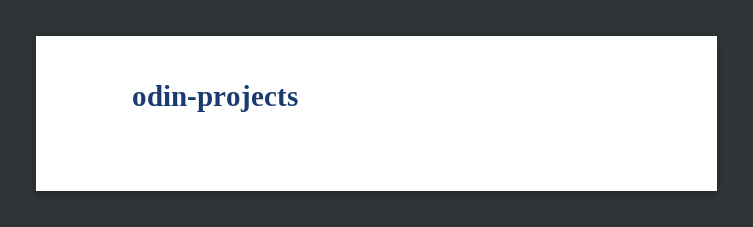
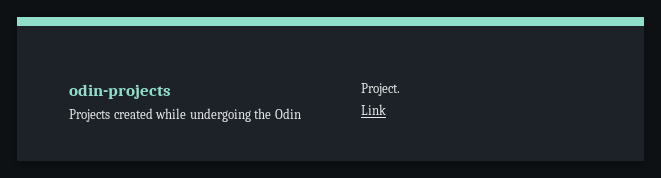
+ Projects created while undergoing the Odin Project.
+ Link

